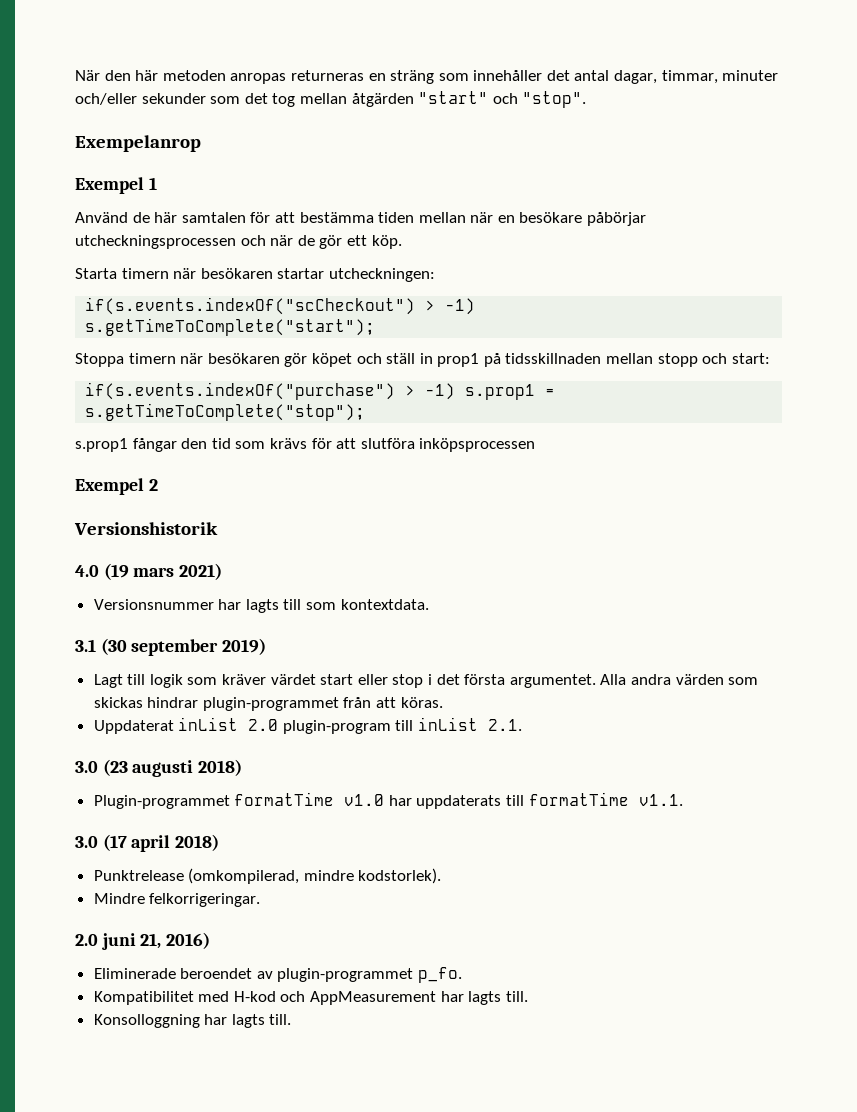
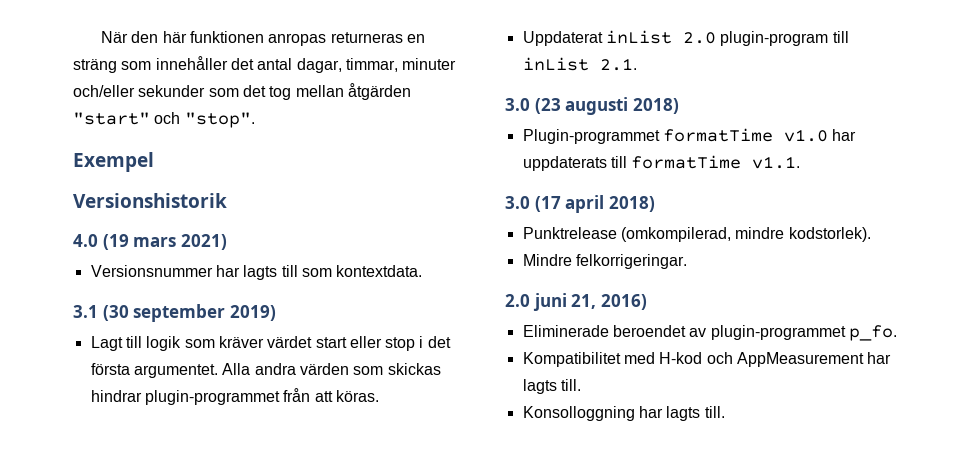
- När den här metoden anropas returneras en sträng som innehåller det antal dagar, timmar, minuter och/eller sekunder som det tog mellan åtgärden "start" och "stop".
+ När den här funktionen anropas returneras en sträng som innehåller det antal dagar, timmar, minuter och/eller sekunder som det tog mellan åtgärden "start" och "stop".
- Exempelanrop
- Exempel 1
- Använd de här samtalen för att bestämma tiden mellan när en besökare påbörjar utcheckningsprocessen och när de gör ett köp.
- Starta timern när besökaren startar utcheckningen:
- if(s.events.indexOf("scCheckout") > -1) s.getTimeToComplete("start");
- Stoppa timern när besökaren gör köpet och ställ in prop1 på tidsskillnaden mellan stopp och start:
- if(s.events.indexOf("purchase") > -1) s.prop1 = s.getTimeToComplete("stop");
- s.prop1 fångar den tid som krävs för att slutföra inköpsprocessen
- Exempel 2
+ Exempel

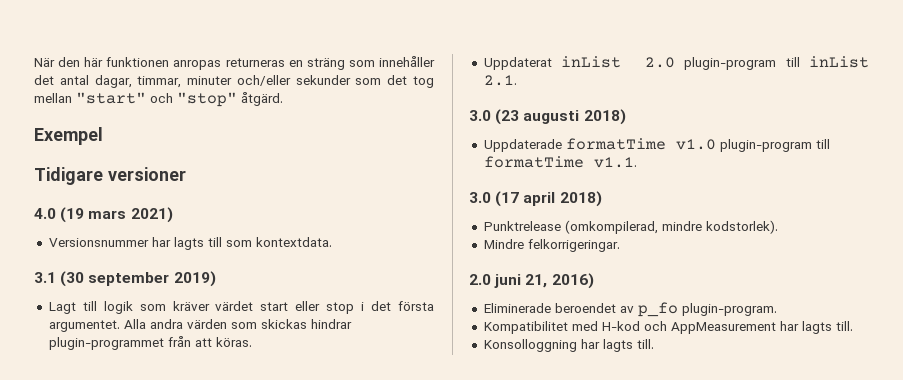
- När den här funktionen anropas returneras en sträng som innehåller det antal dagar, timmar, minuter och/eller sekunder som det tog mellan åtgärden "start" och "stop".
+ När den här funktionen anropas returneras en sträng som innehåller det antal dagar, timmar, minuter och/eller sekunder som det tog mellan "start" och "stop" åtgärd.
- Versionshistorik
+ Tidigare versioner
- Plugin-programmet formatTime v1.0 har uppdaterats till formatTime v1.1.
+ Uppdaterade formatTime v1.0 plugin-program till formatTime v1.1.
- Eliminerade beroendet av plugin-programmet p_fo.
+ Eliminerade beroendet av p_fo plugin-program.

